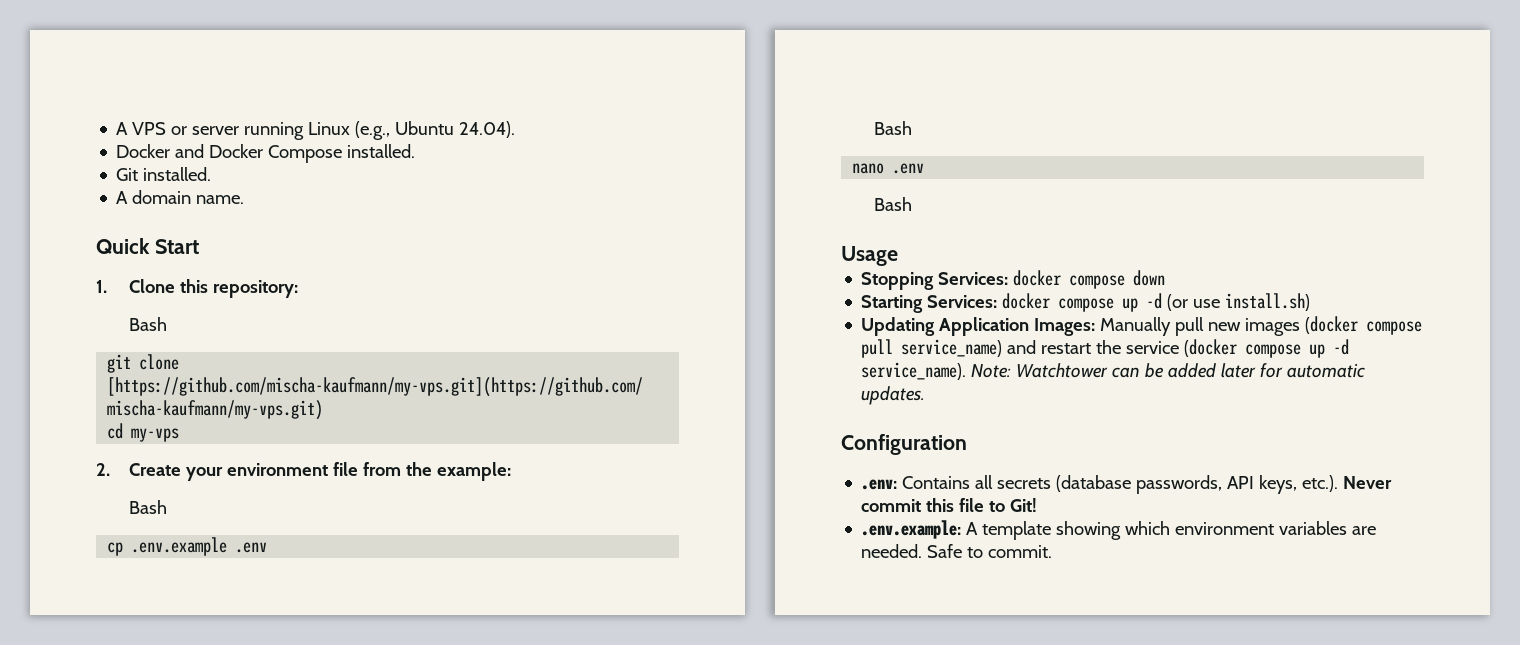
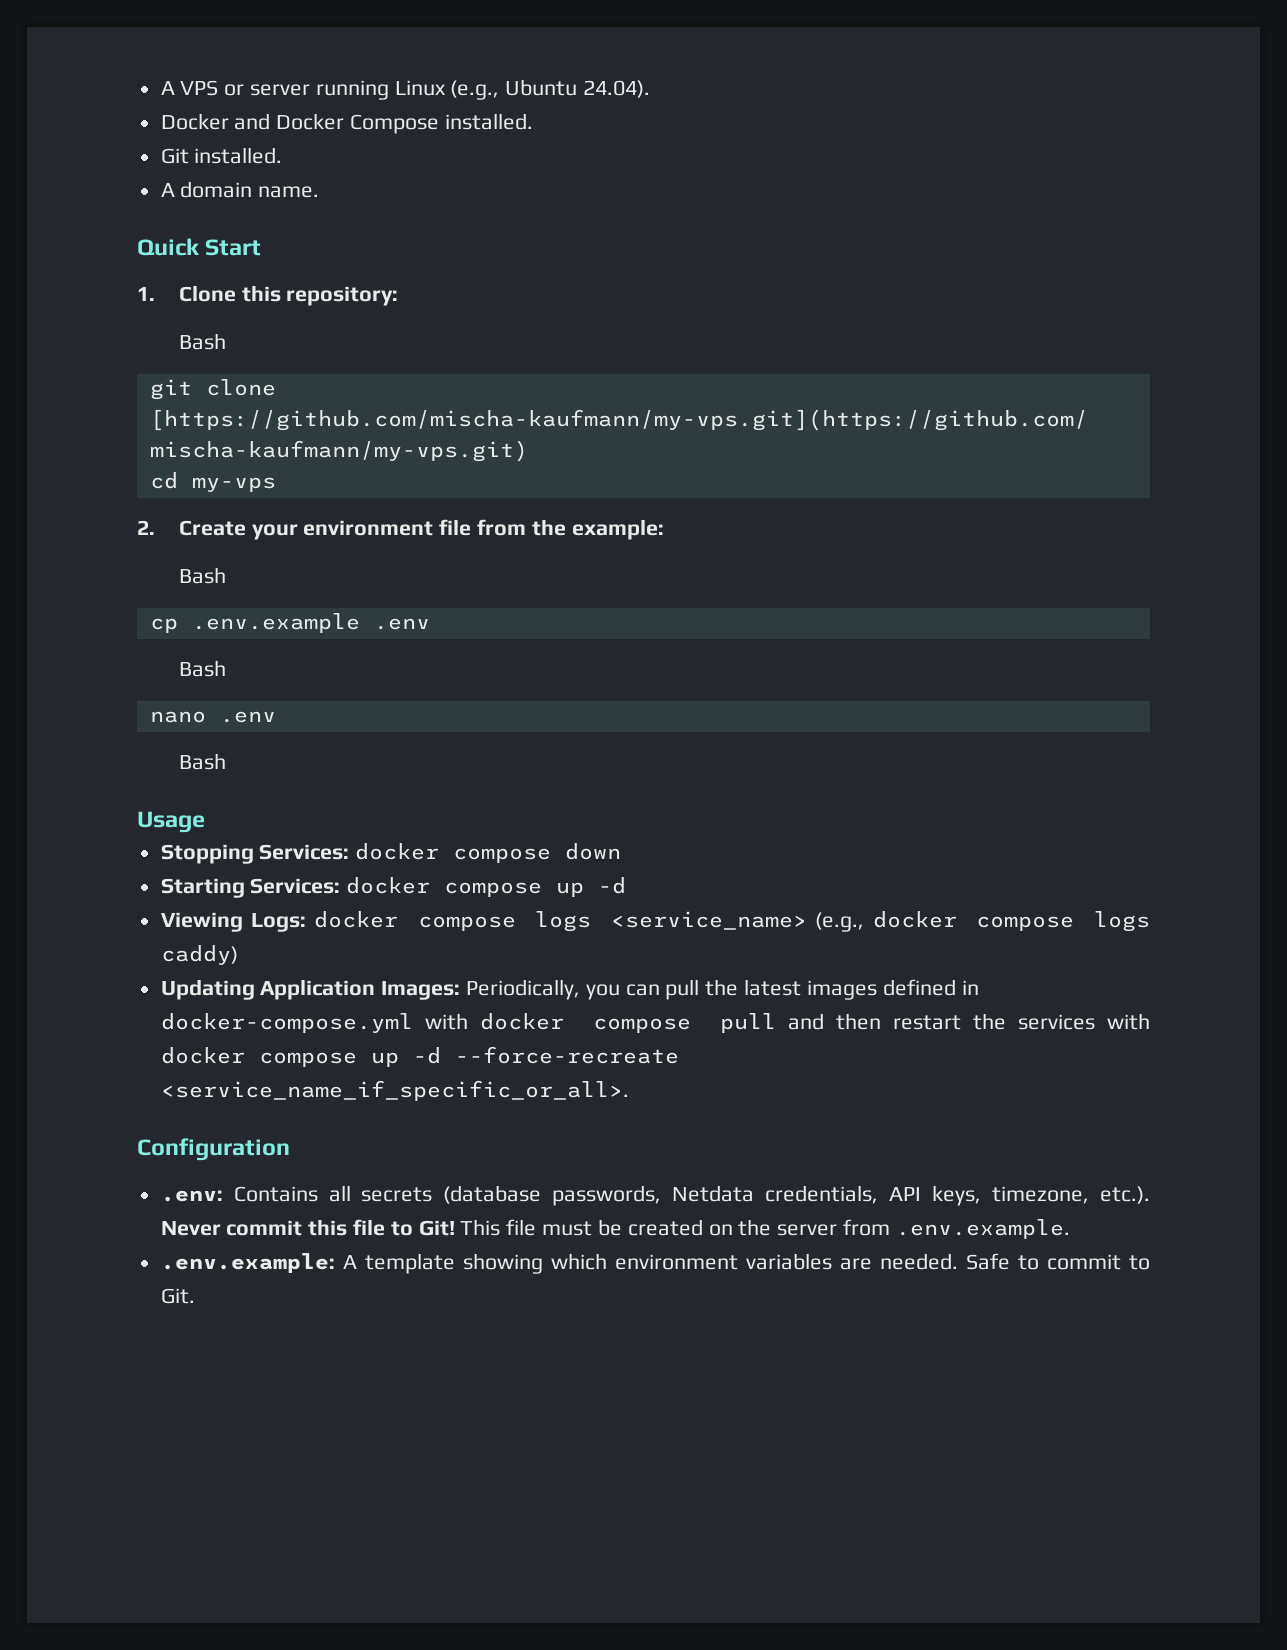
- Starting Services: docker compose up -d (or use install.sh)
- Updating Application Images: Manually pull new images (docker compose pull service_name) and restart the service (docker compose up -d service_name). Note: Watchtower can be added later for automatic updates.
+ Starting Services: docker compose up -d
+ Viewing Logs: docker compose logs <service_name> (e.g., docker compose logs caddy)
+ Updating Application Images: Periodically, you can pull the latest images defined in docker-compose.yml with docker compose pull and then restart the services with docker compose up -d --force-recreate <service_name_if_specific_or_all>.
- .env: Contains all secrets (database passwords, API keys, etc.). Never commit this file to Git!
+ .env: Contains all secrets (database passwords, Netdata credentials, API keys, timezone, etc.). Never commit this file to Git! This file must be created on the server from .env.example.
- Safe to commit.
+ Safe to commit to Git.

